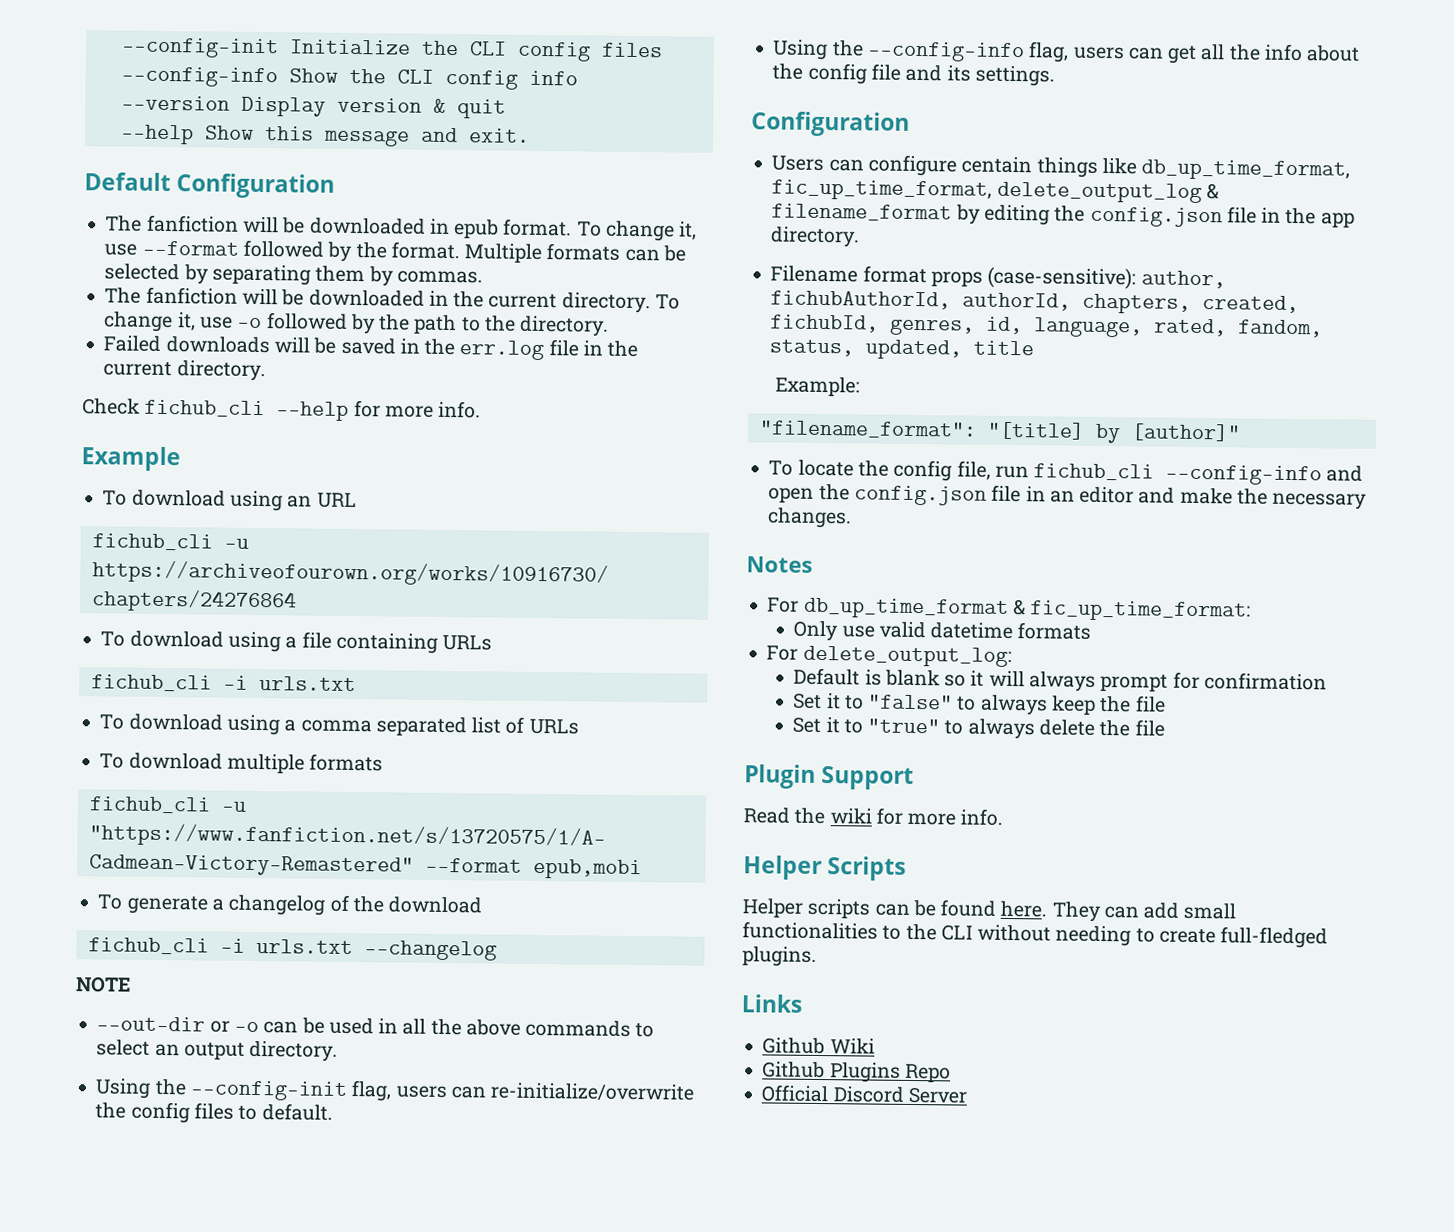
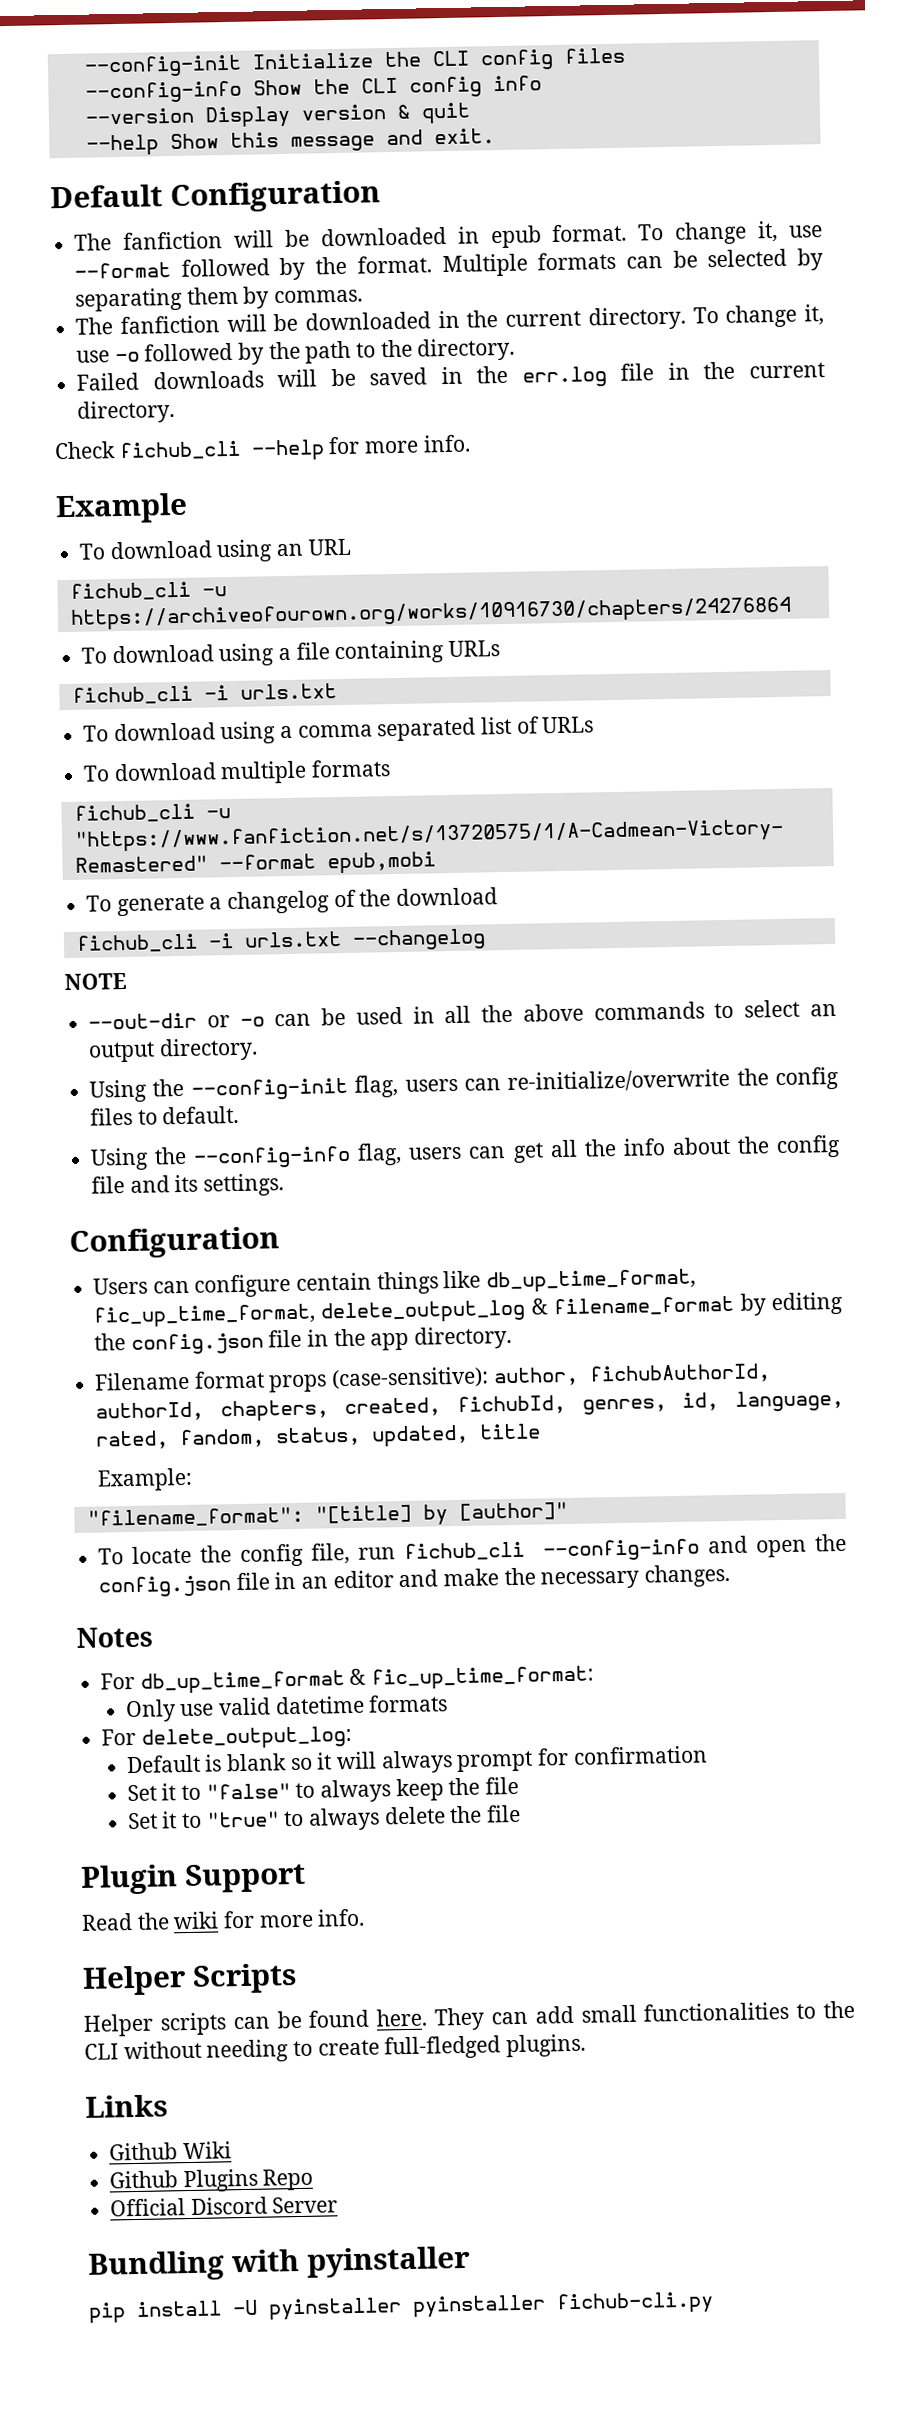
+ Bundling with pyinstaller
+ pip install -U pyinstaller pyinstaller fichub-cli.py

